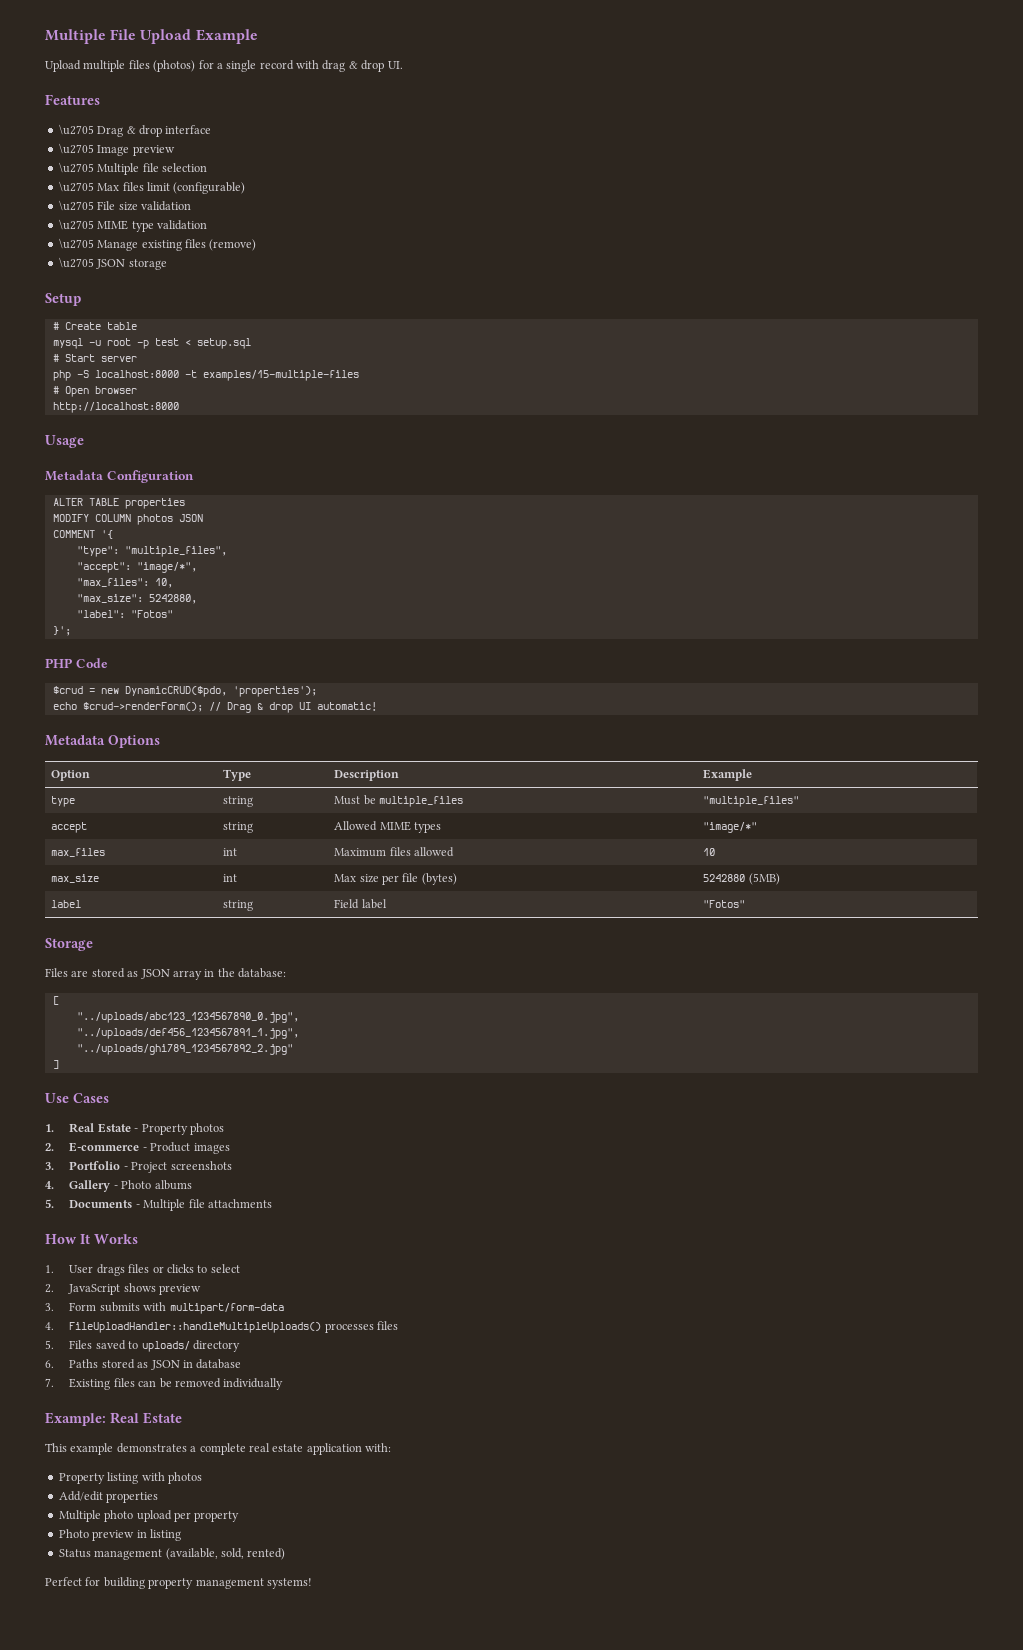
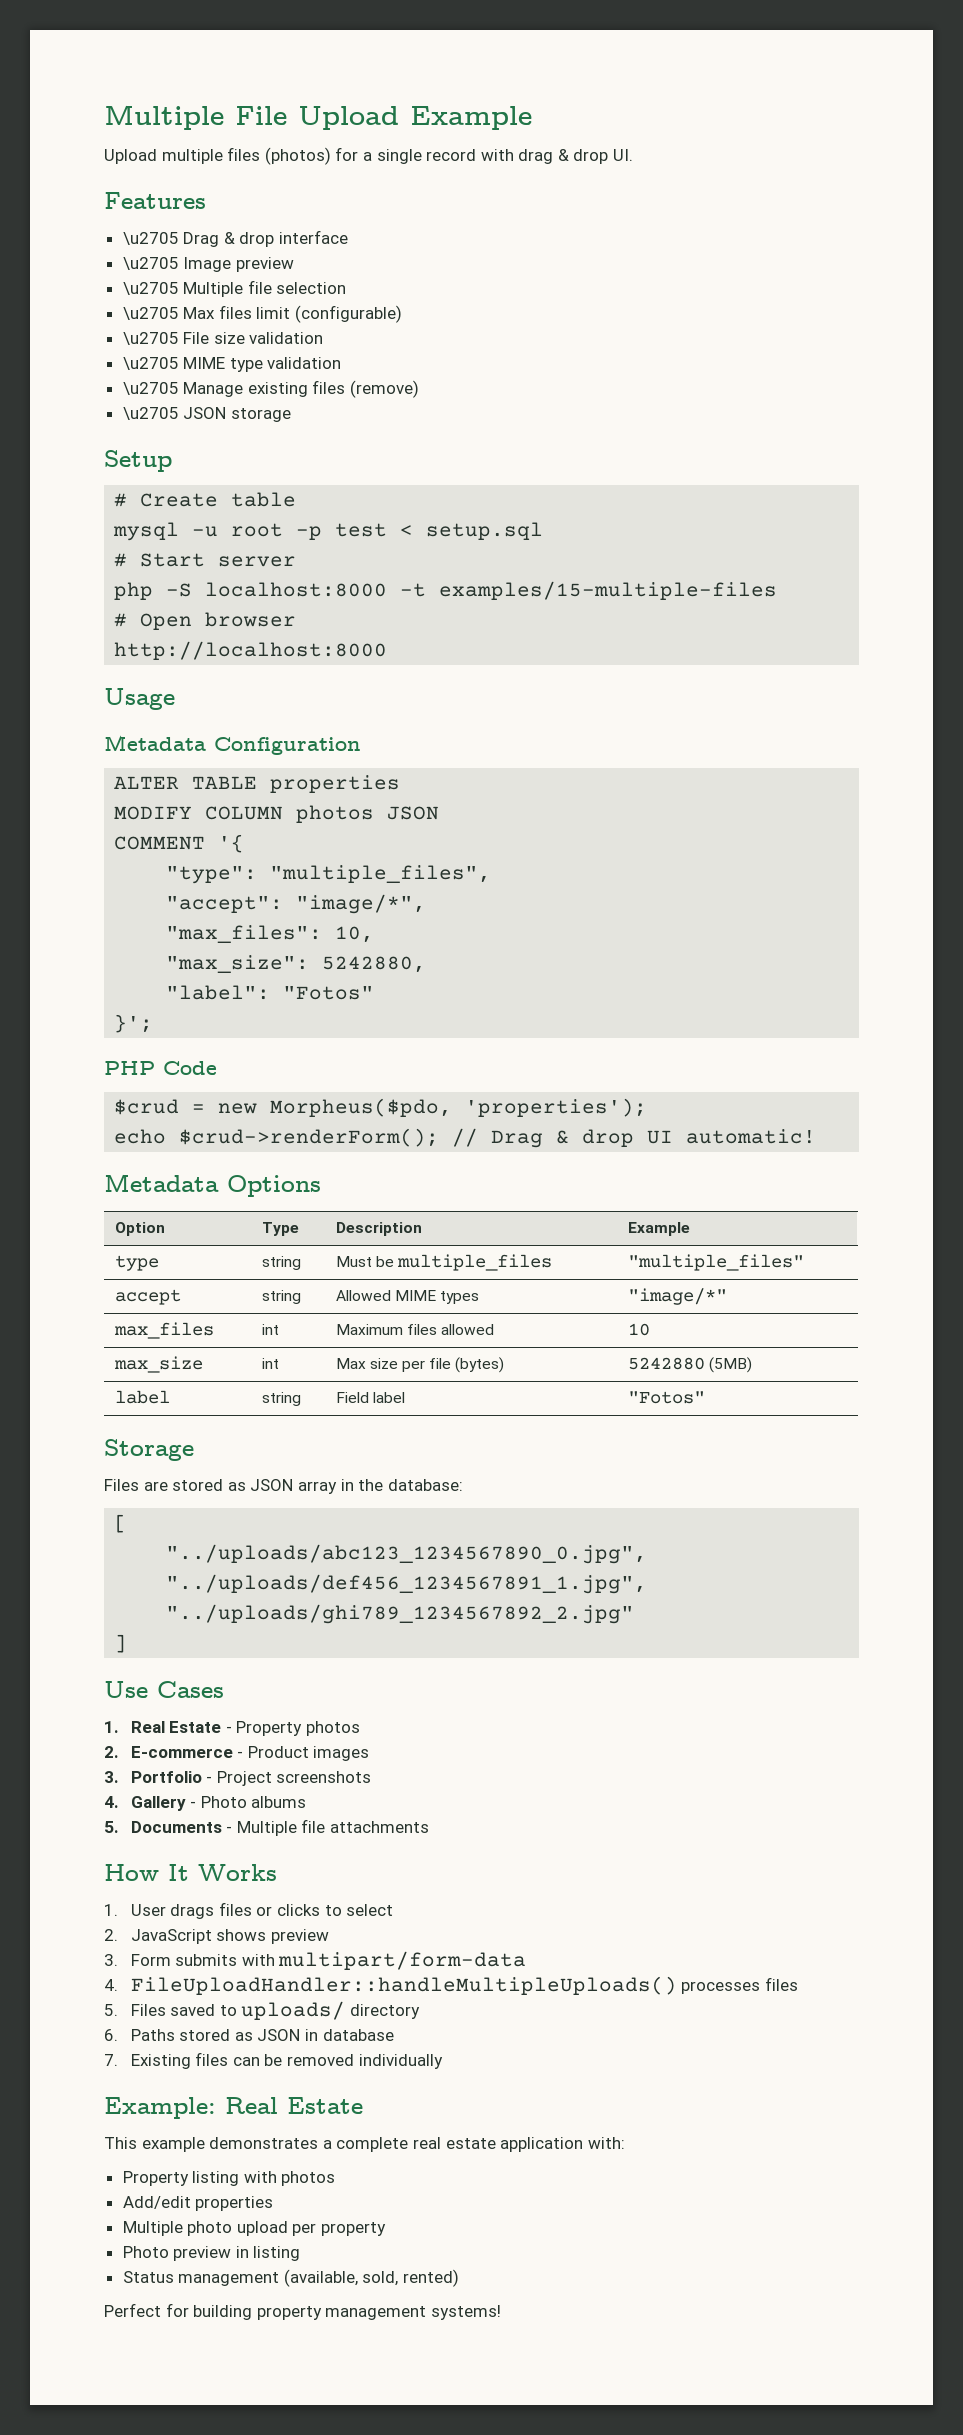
- $crud = new DynamicCRUD($pdo, 'properties');
+ $crud = new Morpheus($pdo, 'properties');

